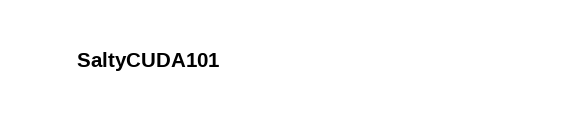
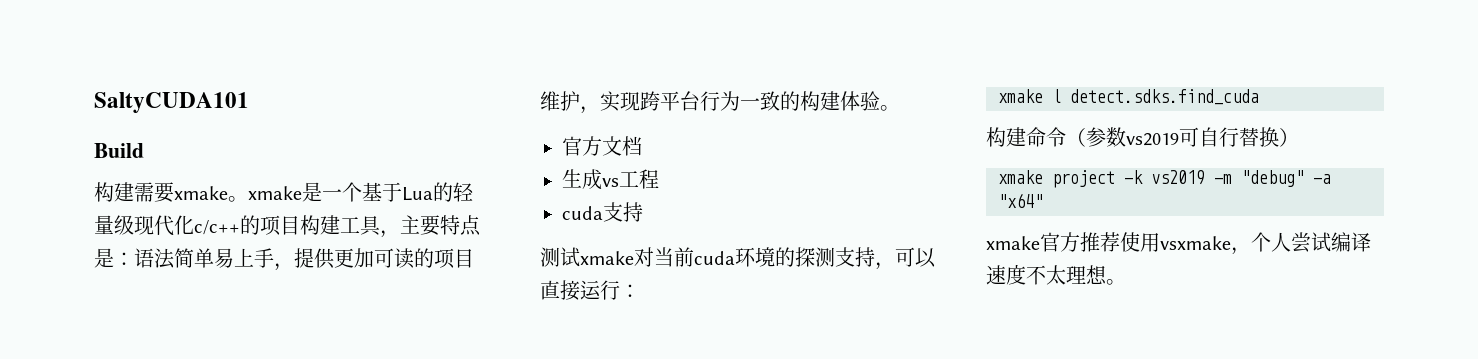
+ Build
+ 构建需要xmake。xmake是一个基于Lua的轻量级现代化c/c++的项目构建工具，主要特点是：语法简单易上手，提供更加可读的项目维护，实现跨平台行为一致的构建体验。
+ 官方文档
+ 生成vs工程
+ cuda支持
+ 测试xmake对当前cuda环境的探测支持，可以直接运行：
+ xmake l detect.sdks.find_cuda
+ 构建命令（参数vs2019可自行替换）
+ xmake project -k vs2019 -m "debug" -a "x64"
+ xmake官方推荐使用vsxmake，个人尝试编译速度不太理想。

